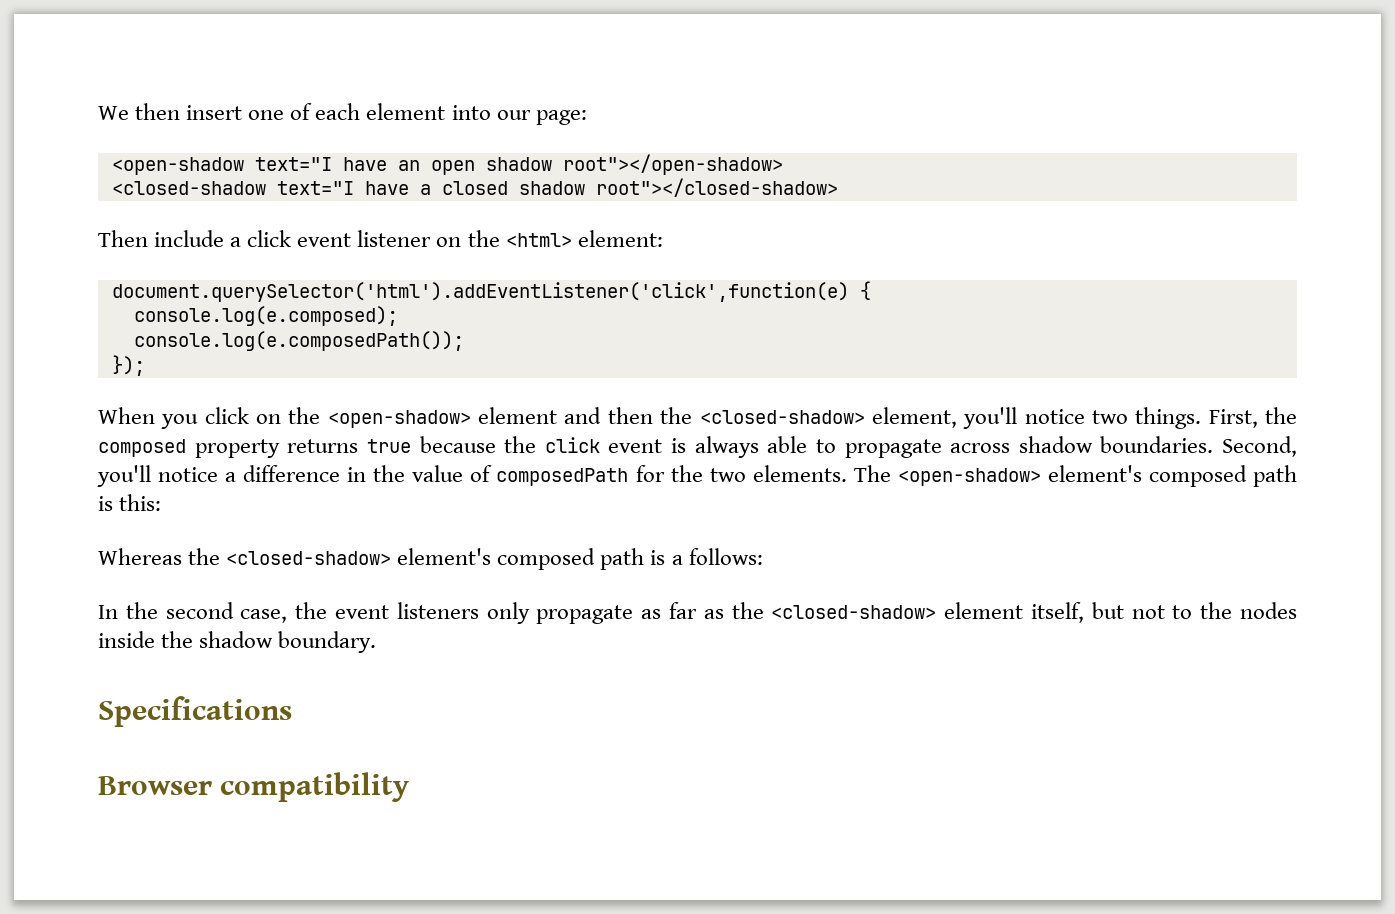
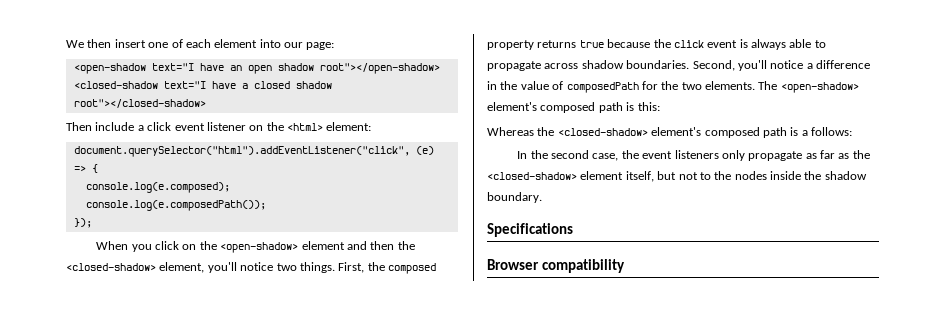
- document.querySelector('html').addEventListener('click',function(e) {
+ document.querySelector("html").addEventListener("click", (e) => {

